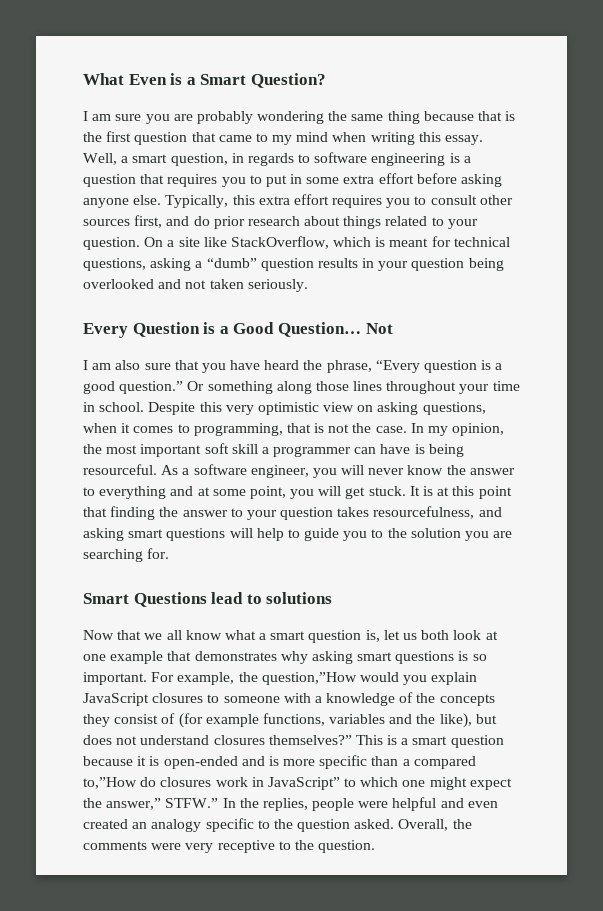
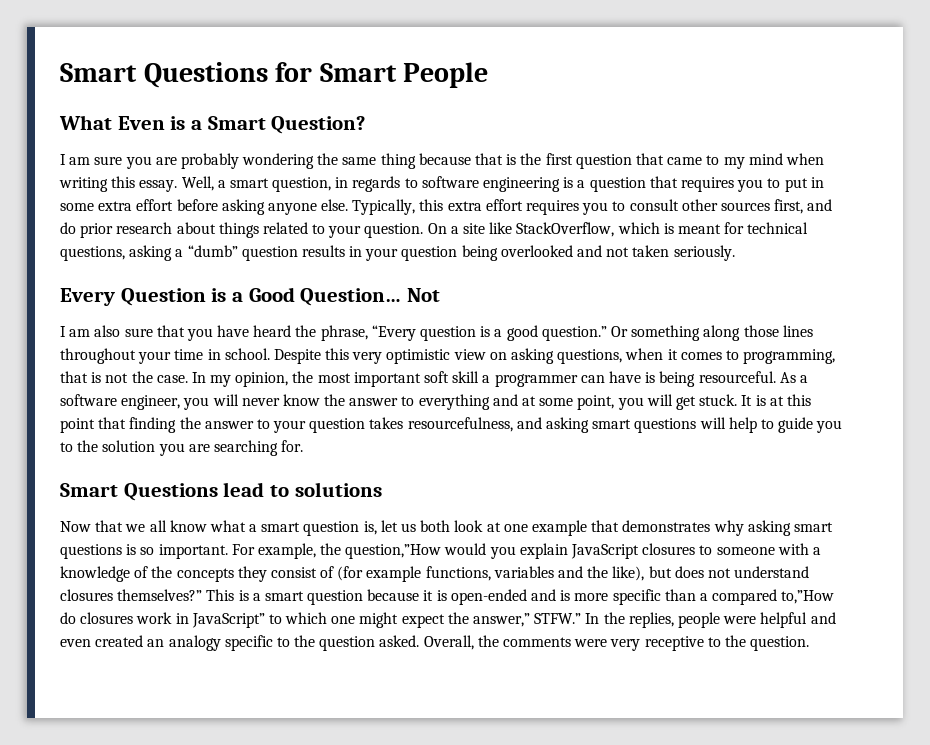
+ Smart Questions for Smart People

